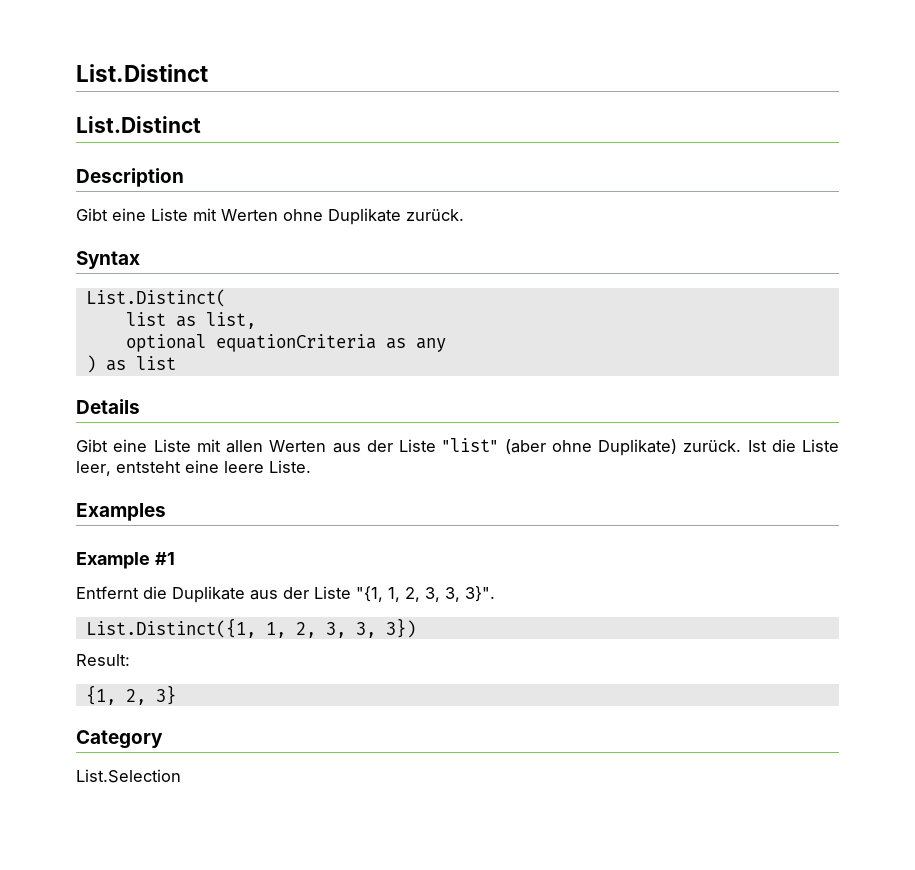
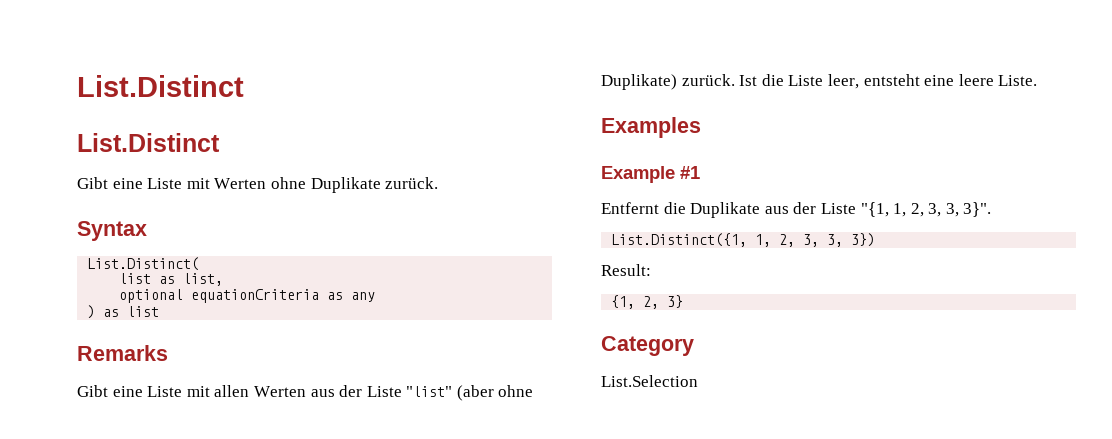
- Description
- Details
+ Remarks

